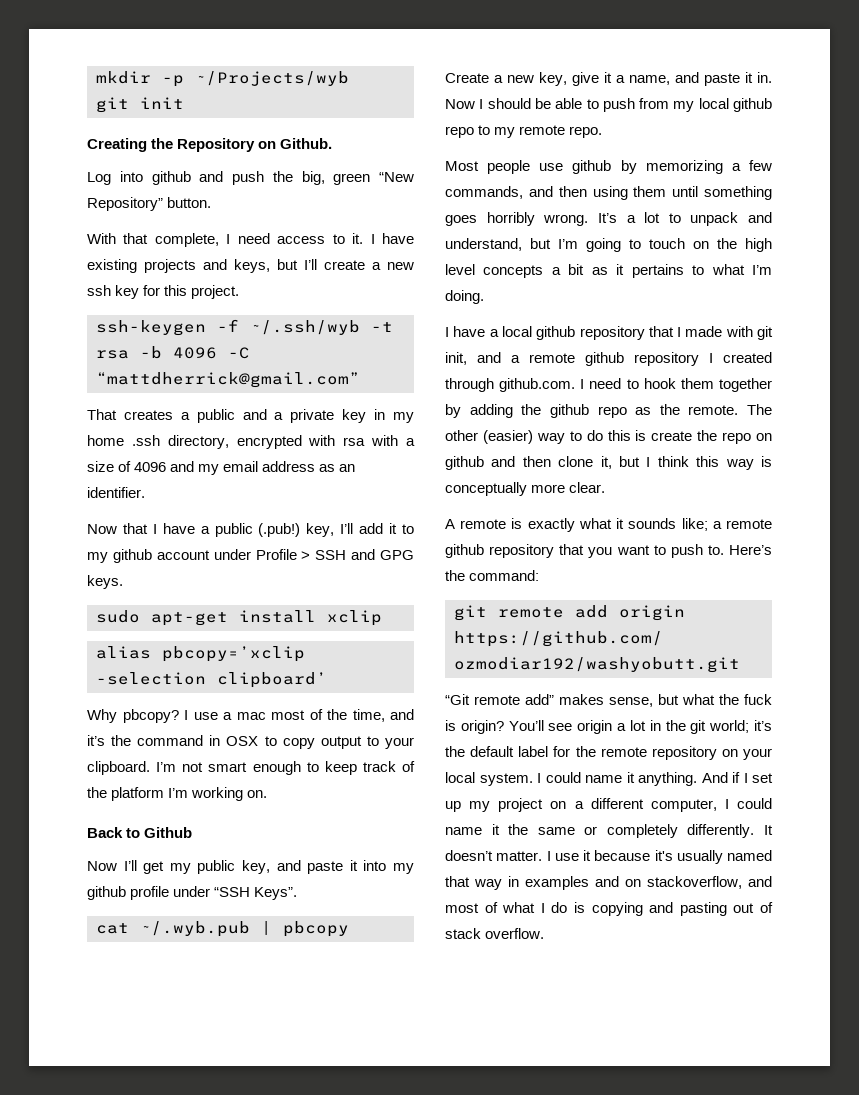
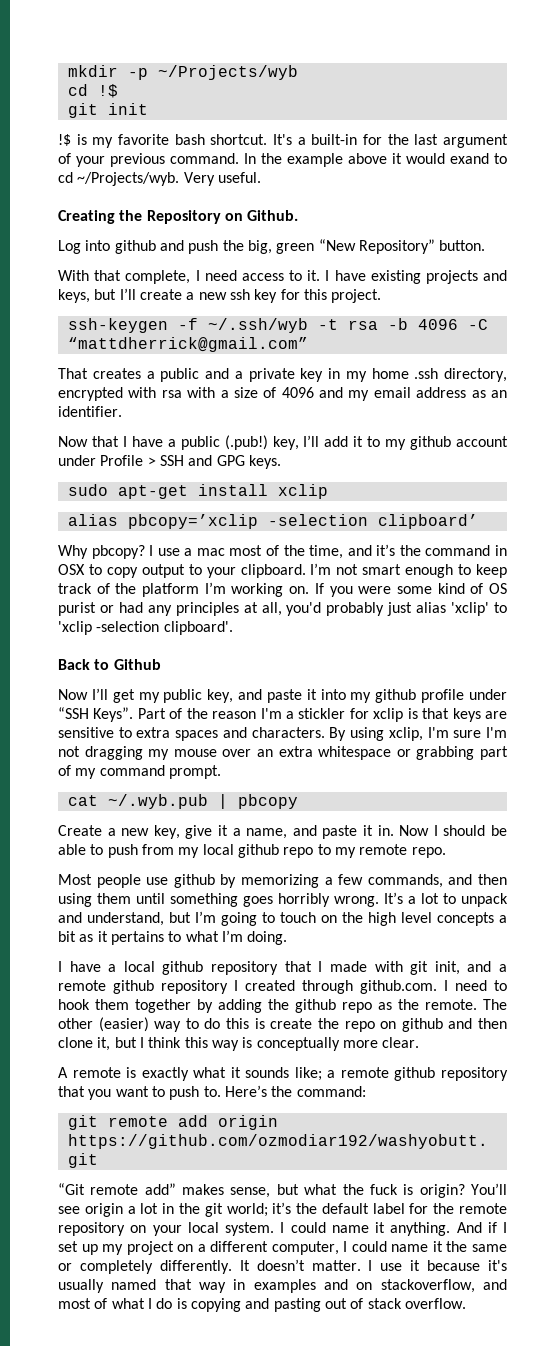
+ cd !$
+ !$ is my favorite bash shortcut. It's a built-in for the last argument of your previous command. In the example above it would exand to cd ~/Projects/wyb. Very useful.
+ If you were some kind of OS purist or had any principles at all, you'd probably just alias 'xclip' to 'xclip -selection clipboard'.
+ Part of the reason I'm a stickler for xclip is that keys are sensitive to extra spaces and characters. By using xclip, I'm sure I'm not dragging my mouse over an extra whitespace or grabbing part of my command prompt.

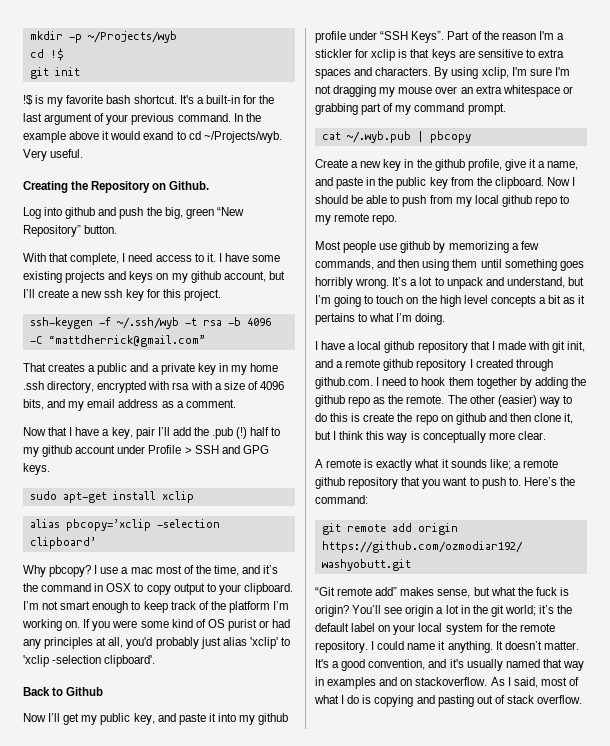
- I have existing projects and keys, but I’ll create a new ssh key for this project.
+ I have some existing projects and keys on my github account, but I’ll create a new ssh key for this project.
- That creates a public and a private key in my home .ssh directory, encrypted with rsa with a size of 4096 and my email address as an identifier.
+ That creates a public and a private key in my home .ssh directory, encrypted with rsa with a size of 4096 bits, and my email address as a comment.
- Now that I have a public (.pub!) key, I’ll add it to my github account under Profile > SSH and GPG keys.
+ Now that I have a key, pair I’ll add the .pub (!) half to my github account under Profile > SSH and GPG keys.
- Create a new key, give it a name, and paste it in.
+ Create a new key in the github profile, give it a name, and paste in the public key from the clipboard.
- You’ll see origin a lot in the git world; it’s the default label for the remote repository on your local system.
+ You’ll see origin a lot in the git world; it’s the default label on your local system for the remote repository.
- And if I set up my project on a different computer, I could name it the same or completely differently. It doesn’t matter. I use it because it's usually named that way in examples and on stackoverflow, and most of what I do is copying and pasting out of stack overflow.
+ It doesn’t matter. It's a good convention, and it's usually named that way in examples and on stackoverflow. As I said, most of what I do is copying and pasting out of stack overflow.

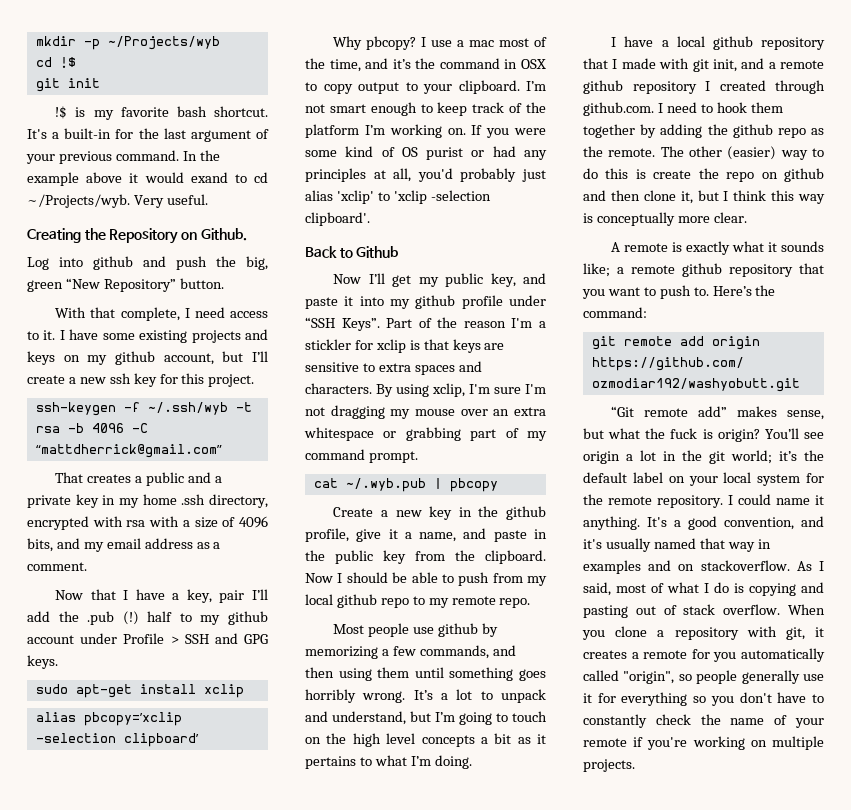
- It doesn’t matter.
+ When you clone a repository with git, it creates a remote for you automatically called "origin", so people generally use it for everything so you don't have to constantly check the name of your remote if you're working on multiple projects.

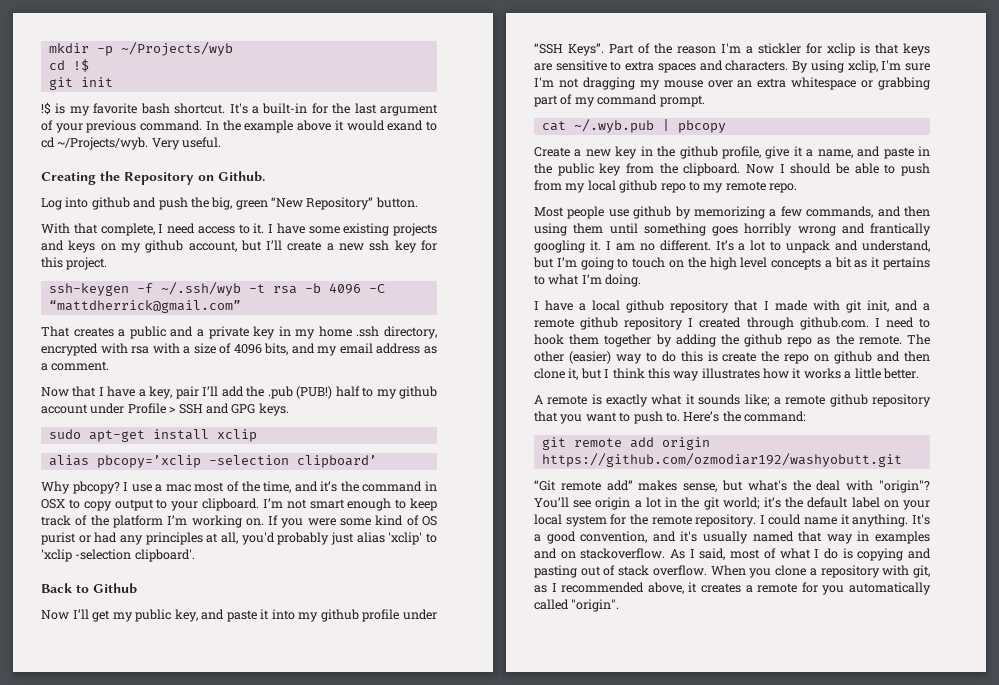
- Now that I have a key, pair I’ll add the .pub (!) half to my github account under Profile > SSH and GPG keys.
+ Now that I have a key, pair I’ll add the .pub (PUB!) half to my github account under Profile > SSH and GPG keys.
- Most people use github by memorizing a few commands, and then using them until something goes horribly wrong.
+ Most people use github by memorizing a few commands, and then using them until something goes horribly wrong and frantically googling it. I am no different.
- The other (easier) way to do this is create the repo on github and then clone it, but I think this way is conceptually more clear.
+ The other (easier) way to do this is create the repo on github and then clone it, but I think this way illustrates how it works a little better.
- “Git remote add” makes sense, but what the fuck is origin?
+ “Git remote add” makes sense, but what's the deal with "origin"?
- When you clone a repository with git, it creates a remote for you automatically called "origin", so people generally use it for everything so you don't have to constantly check the name of your remote if you're working on multiple projects.
+ When you clone a repository with git, as I recommended above, it creates a remote for you automatically called "origin".

